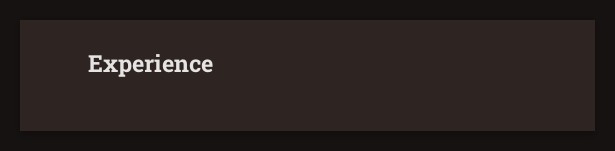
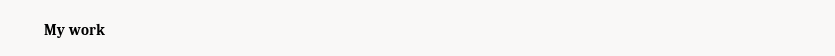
- Experience
+ My work

